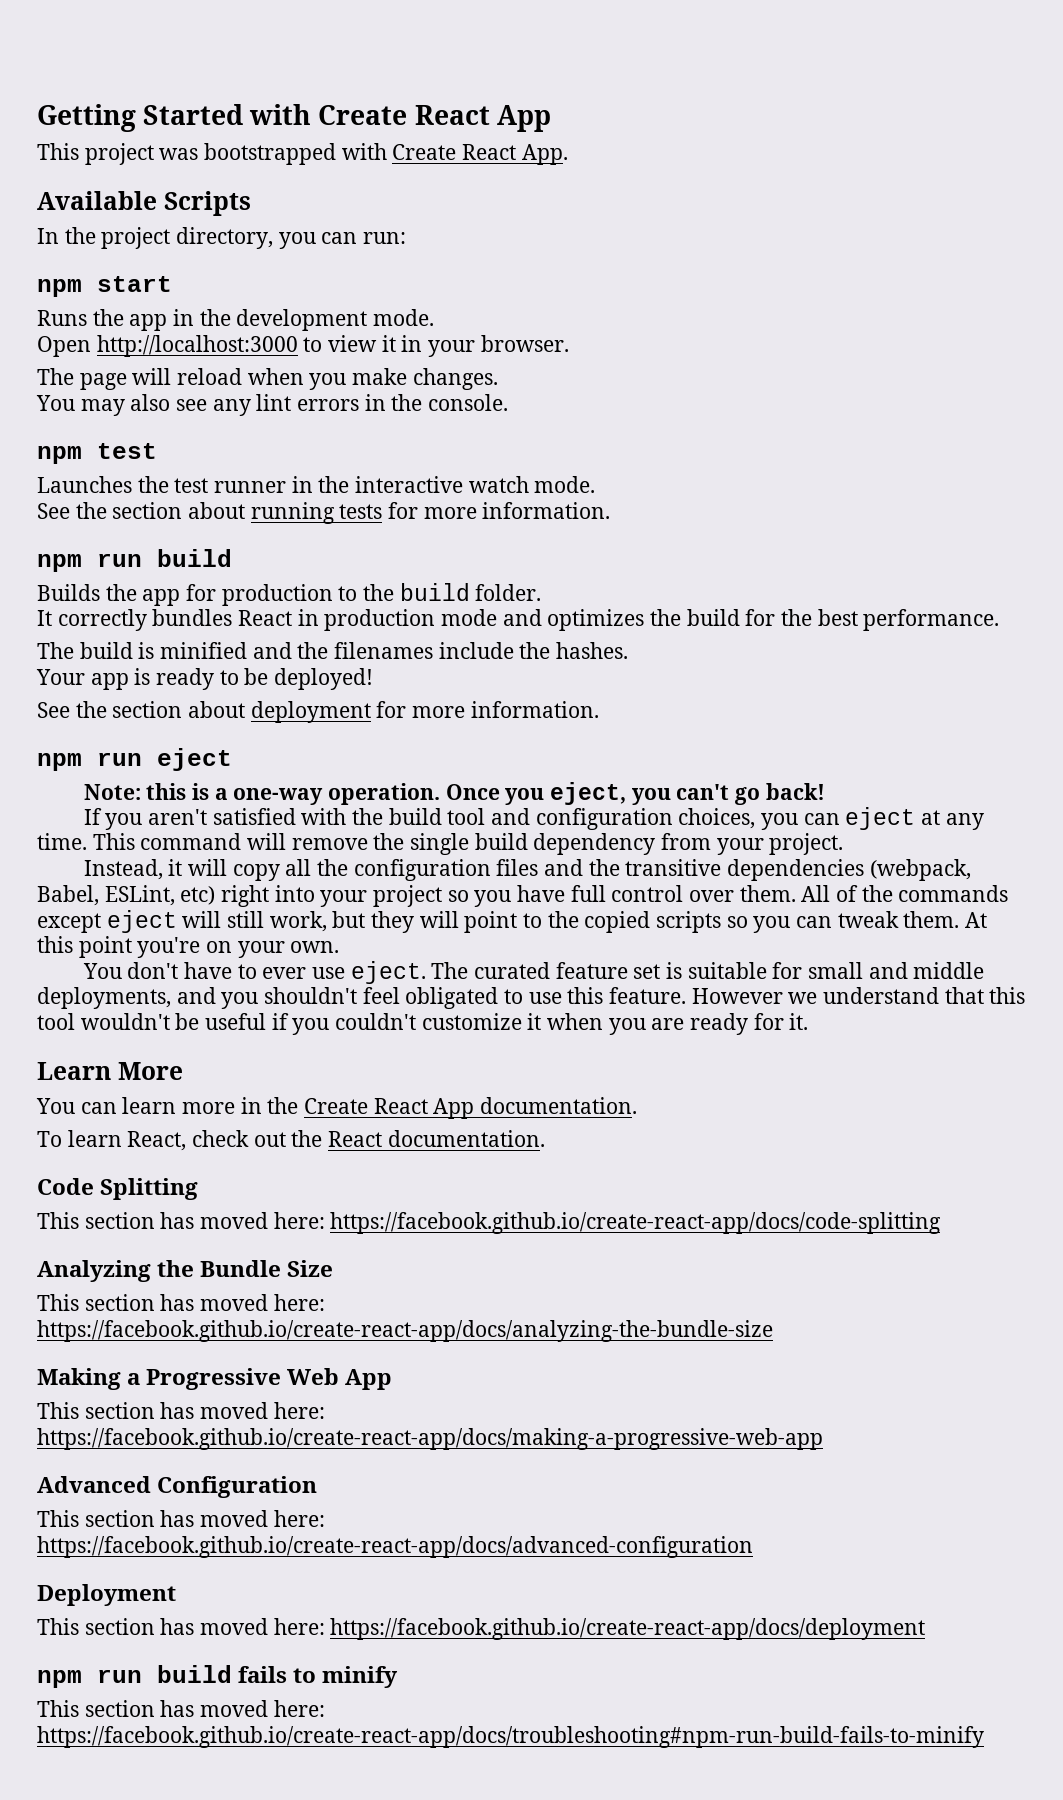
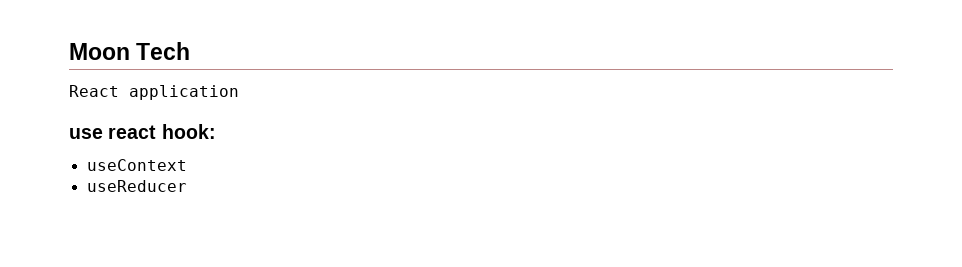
- Getting Started with Create React App
- This project was bootstrapped with Create React App.
- Available Scripts
- In the project directory, you can run:
- npm start
- Runs the app in the development mode.
- Open http://localhost:3000 to view it in your browser.
- The page will reload when you make changes.
- You may also see any lint errors in the console.
- npm test
- Launches the test runner in the interactive watch mode.
- See the section about running tests for more information.
- npm run build
- Builds the app for production to the build folder.
- It correctly bundles React in production mode and optimizes the build for the best performance.
- The build is minified and the filenames include the hashes.
- Your app is ready to be deployed!
- See the section about deployment for more information.
- npm run eject
- Note: this is a one-way operation. Once you eject, you can't go back!
- If you aren't satisfied with the build tool and configuration choices, you can eject at any time. This command will remove the single build dependency from your project.
- Instead, it will copy all the configuration files and the transitive dependencies (webpack, Babel, ESLint, etc) right into your project so you have full control over them. All of the commands except eject will still work, but they will point to the copied scripts so you can tweak them. At this point you're on your own.
- You don't have to ever use eject. The curated feature set is suitable for small and middle deployments, and you shouldn't feel obligated to use this feature. However we understand that this tool wouldn't be useful if you couldn't customize it when you are ready for it.
- Learn More
- You can learn more in the Create React App documentation.
- To learn React, check out the React documentation.
- Code Splitting
- This section has moved here: https://facebook.github.io/create-react-app/docs/code-splitting
- Analyzing the Bundle Size
- This section has moved here: https://facebook.github.io/create-react-app/docs/analyzing-the-bundle-size
- Making a Progressive Web App
- This section has moved here: https://facebook.github.io/create-react-app/docs/making-a-progressive-web-app
- Advanced Configuration
- This section has moved here: https://facebook.github.io/create-react-app/docs/advanced-configuration
- Deployment
- This section has moved here: https://facebook.github.io/create-react-app/docs/deployment
- npm run build fails to minify
- This section has moved here: https://facebook.github.io/create-react-app/docs/troubleshooting#npm-run-build-fails-to-minify
+ Moon Tech
+ React application
+ use react hook:
+ useContext
+ useReducer

